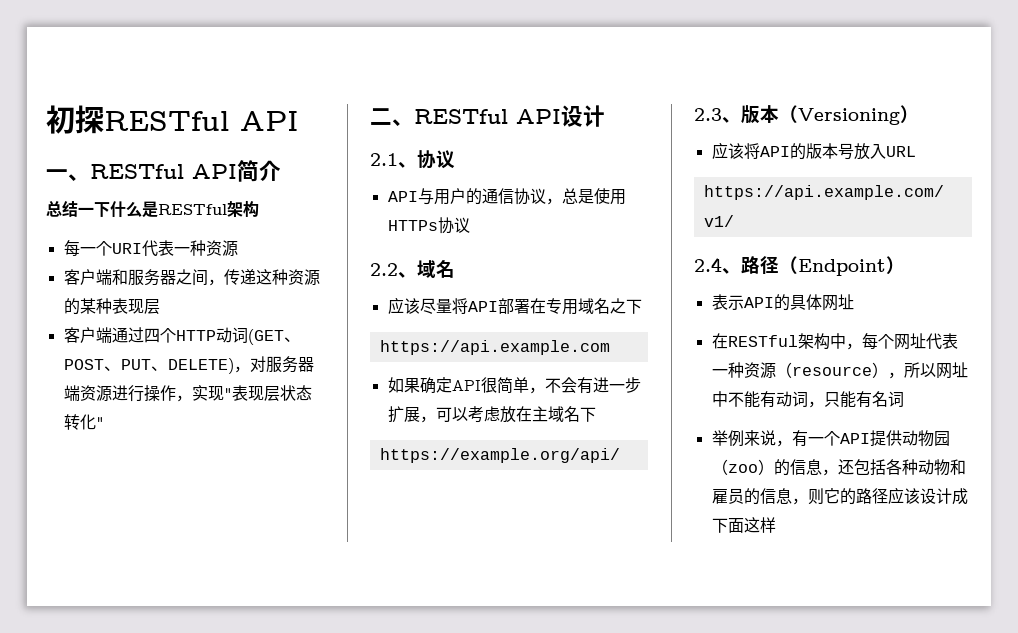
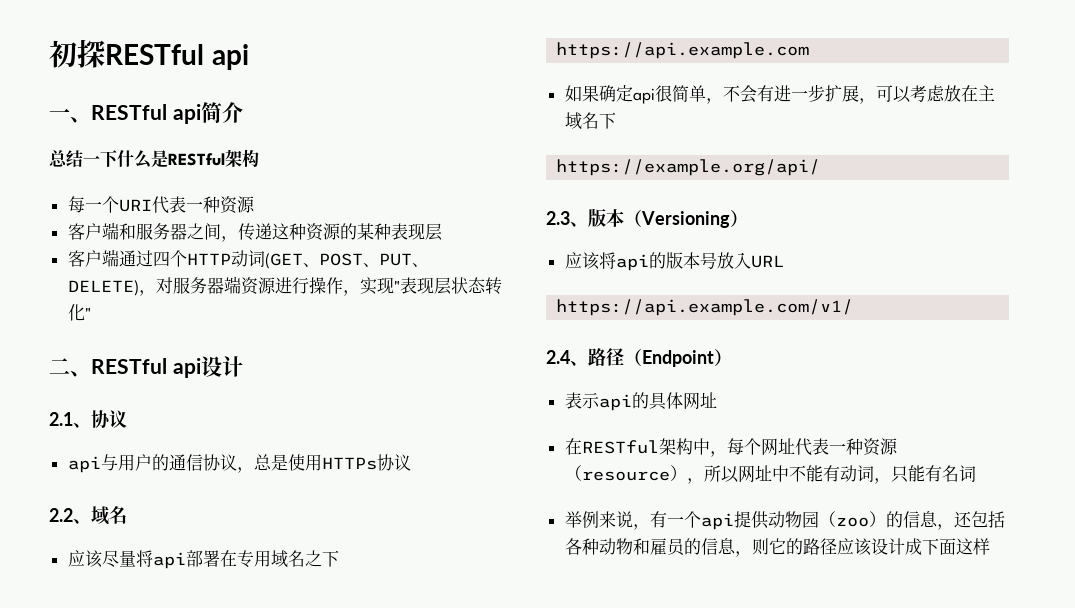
- 初探RESTful API
+ 初探RESTful api
- 一、RESTful API简介
+ 一、RESTful api简介
- 二、RESTful API设计
+ 二、RESTful api设计
- API与用户的通信协议，总是使用HTTPs协议
+ api与用户的通信协议，总是使用HTTPs协议
- 应该尽量将API部署在专用域名之下
+ 应该尽量将api部署在专用域名之下
- 如果确定API很简单，不会有进一步扩展，可以考虑放在主域名下
+ 如果确定api很简单，不会有进一步扩展，可以考虑放在主域名下
- 应该将API的版本号放入URL
+ 应该将api的版本号放入URL
- 表示API的具体网址
+ 表示api的具体网址
- 举例来说，有一个API提供动物园（zoo）的信息，还包括各种动物和雇员的信息，则它的路径应该设计成下面这样
+ 举例来说，有一个api提供动物园（zoo）的信息，还包括各种动物和雇员的信息，则它的路径应该设计成下面这样

